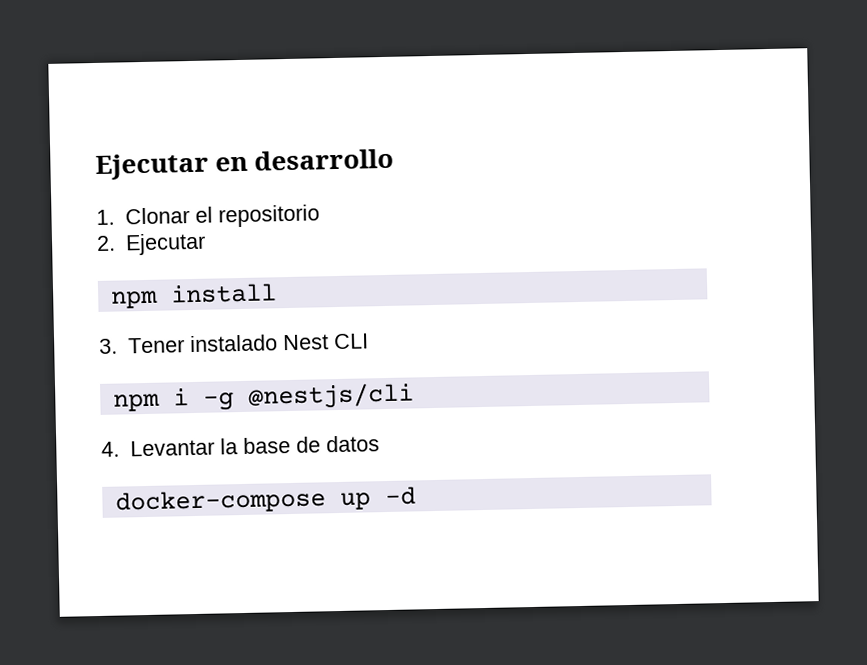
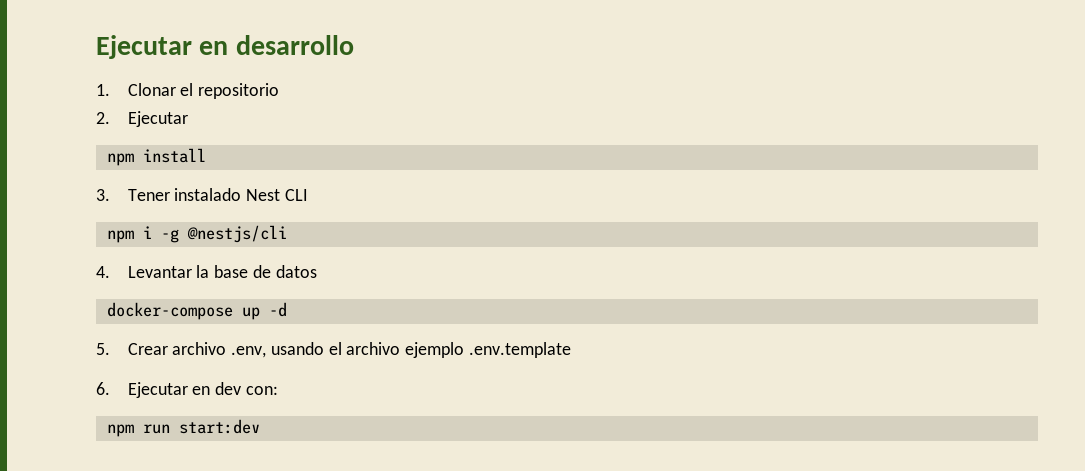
+ 5. Crear archivo .env, usando el archivo ejemplo .env.template
+ 6. Ejecutar en dev con:
+ npm run start:dev

